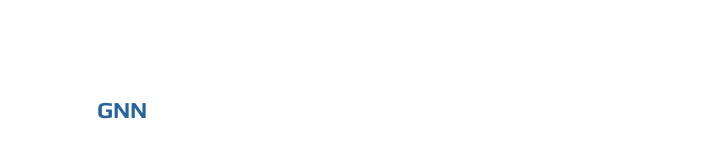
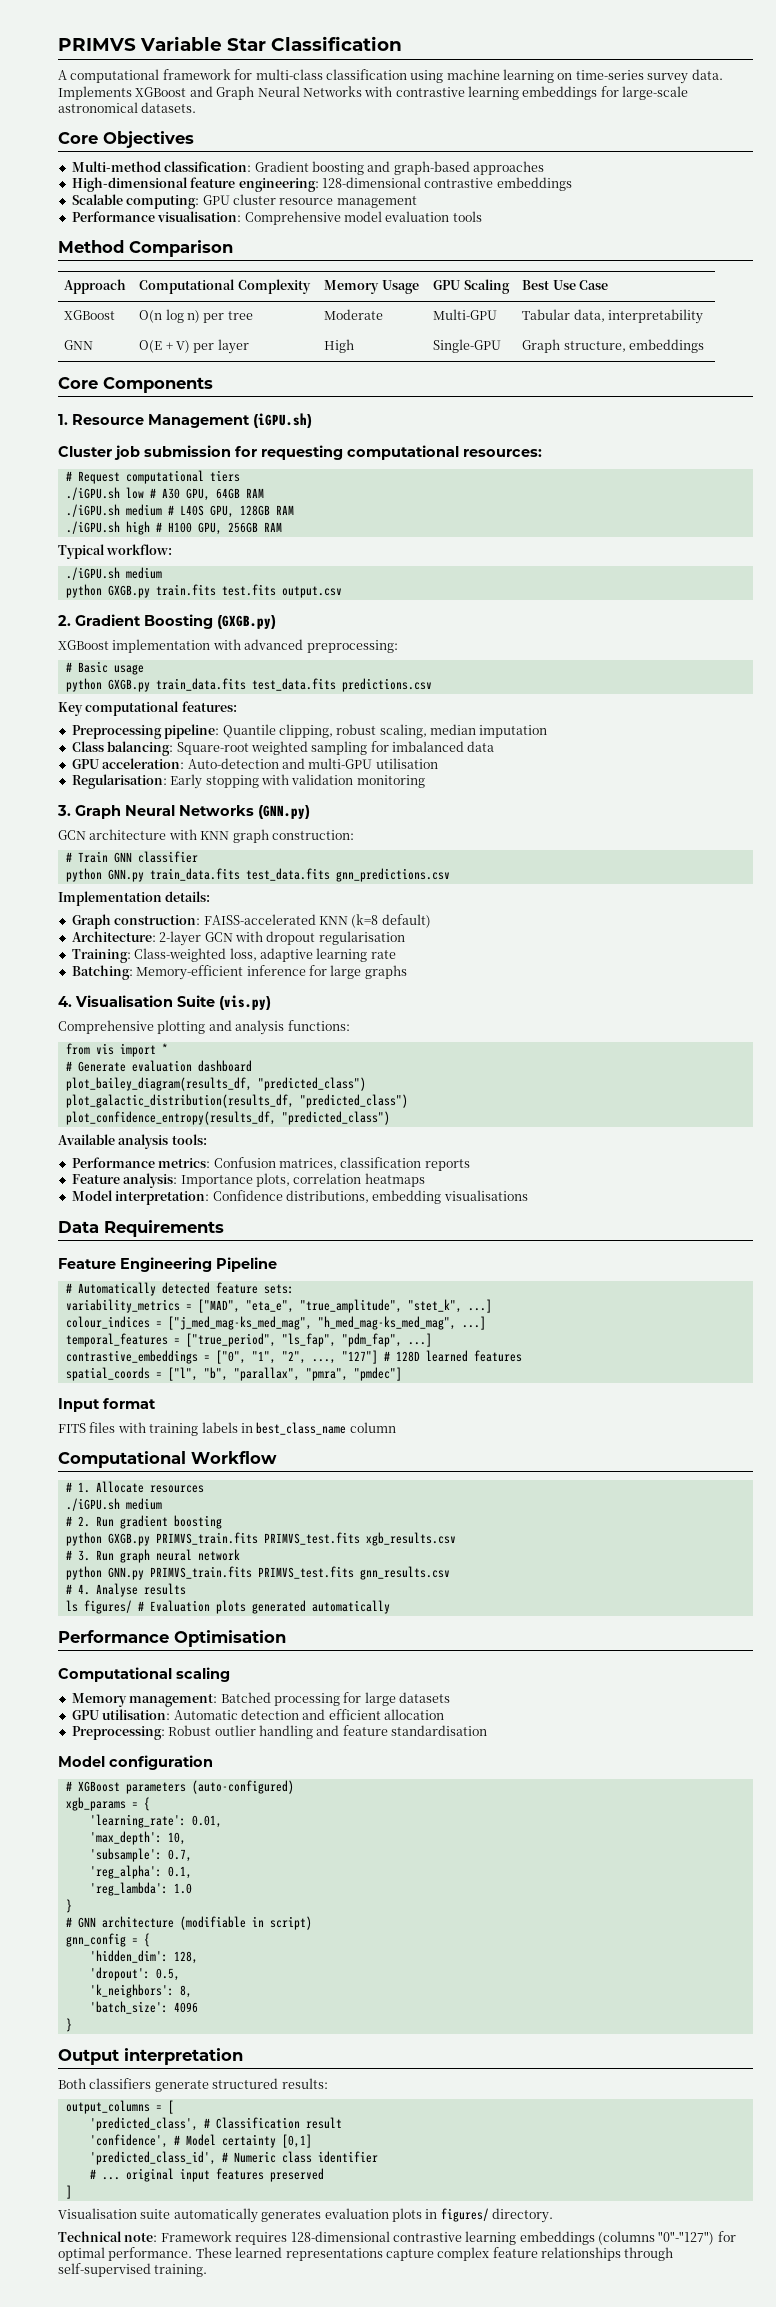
- GNN
+ PRIMVS Variable Star Classification
+ A computational framework for multi-class classification using machine learning on time-series survey data. Implements XGBoost and Graph Neural Networks with contrastive learning embeddings for large-scale astronomical datasets.
+ Core Objectives
+ Multi-method classification: Gradient boosting and graph-based approaches
+ High-dimensional feature engineering: 128-dimensional contrastive embeddings
+ Scalable computing: GPU cluster resource management
+ Performance visualisation: Comprehensive model evaluation tools
+ Method Comparison
+ Approach | Computational Complexity | Memory Usage | GPU Scaling | Best Use Case
+ XGBoost | O(n log n) per tree | Moderate | Multi-GPU | Tabular data, interpretability
+ GNN | O(E + V) per layer | High | Single-GPU | Graph structure, embeddings
+ Core Components
+ 1. Resource Management (iGPU.sh)
+ Cluster job submission for requesting computational resources:
+ # Request computational tiers
+ ./iGPU.sh low # A30 GPU, 64GB RAM
+ ./iGPU.sh medium # L40S GPU, 128GB RAM
+ ./iGPU.sh high # H100 GPU, 256GB RAM
+ Typical workflow:
+ ./iGPU.sh medium
+ python GXGB.py train.fits test.fits output.csv
+ 2. Gradient Boosting (GXGB.py)
+ XGBoost implementation with advanced preprocessing:
+ # Basic usage
+ python GXGB.py train_data.fits test_data.fits predictions.csv
+ Key computational features:
+ Preprocessing pipeline: Quantile clipping, robust scaling, median imputation
+ Class balancing: Square-root weighted sampling for imbalanced data
+ GPU acceleration: Auto-detection and multi-GPU utilisation
+ Regularisation: Early stopping with validation monitoring
+ 3. Graph Neural Networks (GNN.py)
+ GCN architecture with KNN graph construction:
+ # Train GNN classifier
+ python GNN.py train_data.fits test_data.fits gnn_predictions.csv
+ Implementation details:
+ Graph construction: FAISS-accelerated KNN (k=8 default)
+ Architecture: 2-layer GCN with dropout regularisation
+ Training: Class-weighted loss, adaptive learning rate
+ Batching: Memory-efficient inference for large graphs
+ 4. Visualisation Suite (vis.py)
+ Comprehensive plotting and analysis functions:
+ from vis import *
+ # Generate evaluation dashboard
+ plot_bailey_diagram(results_df, "predicted_class")
+ plot_galactic_distribution(results_df, "predicted_class")
+ plot_confidence_entropy(results_df, "predicted_class")
+ Available analysis tools:
+ Performance metrics: Confusion matrices, classification reports
+ Feature analysis: Importance plots, correlation heatmaps
+ Model interpretation: Confidence distributions, embedding visualisations
+ Data Requirements
+ Feature Engineering Pipeline
+ # Automatically detected feature sets:
+ variability_metrics = ["MAD", "eta_e", "true_amplitude", "stet_k", ...]
+ colour_indices = ["j_med_mag-ks_med_mag", "h_med_mag-ks_med_mag", ...]
+ temporal_features = ["true_period", "ls_fap", "pdm_fap", ...]
+ contrastive_embeddings = ["0", "1", "2", ..., "127"] # 128D learned features
+ spatial_coords = ["l", "b", "parallax", "pmra", "pmdec"]
+ Input format
+ FITS files with training labels in best_class_name column
+ Computational Workflow
+ # 1. Allocate resources
+ ./iGPU.sh medium
+ # 2. Run gradient boosting
+ python GXGB.py PRIMVS_train.fits PRIMVS_test.fits xgb_results.csv
+ # 3. Run graph neural network
+ python GNN.py PRIMVS_train.fits PRIMVS_test.fits gnn_results.csv
+ # 4. Analyse results
+ ls figures/ # Evaluation plots generated automatically
+ Performance Optimisation
+ Computational scaling
+ Memory management: Batched processing for large datasets
+ GPU utilisation: Automatic detection and efficient allocation
+ Preprocessing: Robust outlier handling and feature standardisation
+ Model configuration
+ # XGBoost parameters (auto-configured)
+ xgb_params = {
+ 'learning_rate': 0.01,
+ 'max_depth': 10,
+ 'subsample': 0.7,
+ 'reg_alpha': 0.1,
+ 'reg_lambda': 1.0
+ }
+ # GNN architecture (modifiable in script)
+ gnn_config = {
+ 'hidden_dim': 128,
+ 'dropout': 0.5,
+ 'k_neighbors': 8,
+ 'batch_size': 4096
+ }
+ Output interpretation
+ Both classifiers generate structured results:
+ output_columns = [
+ 'predicted_class', # Classification result
+ 'confidence', # Model certainty [0,1]
+ 'predicted_class_id', # Numeric class identifier
+ # ... original input features preserved
+ ]
+ Visualisation suite automatically generates evaluation plots in figures/ directory.
+ Technical note: Framework requires 128-dimensional contrastive learning embeddings (columns "0"-"127") for optimal performance. These learned representations capture complex feature relationships through self-supervised training.

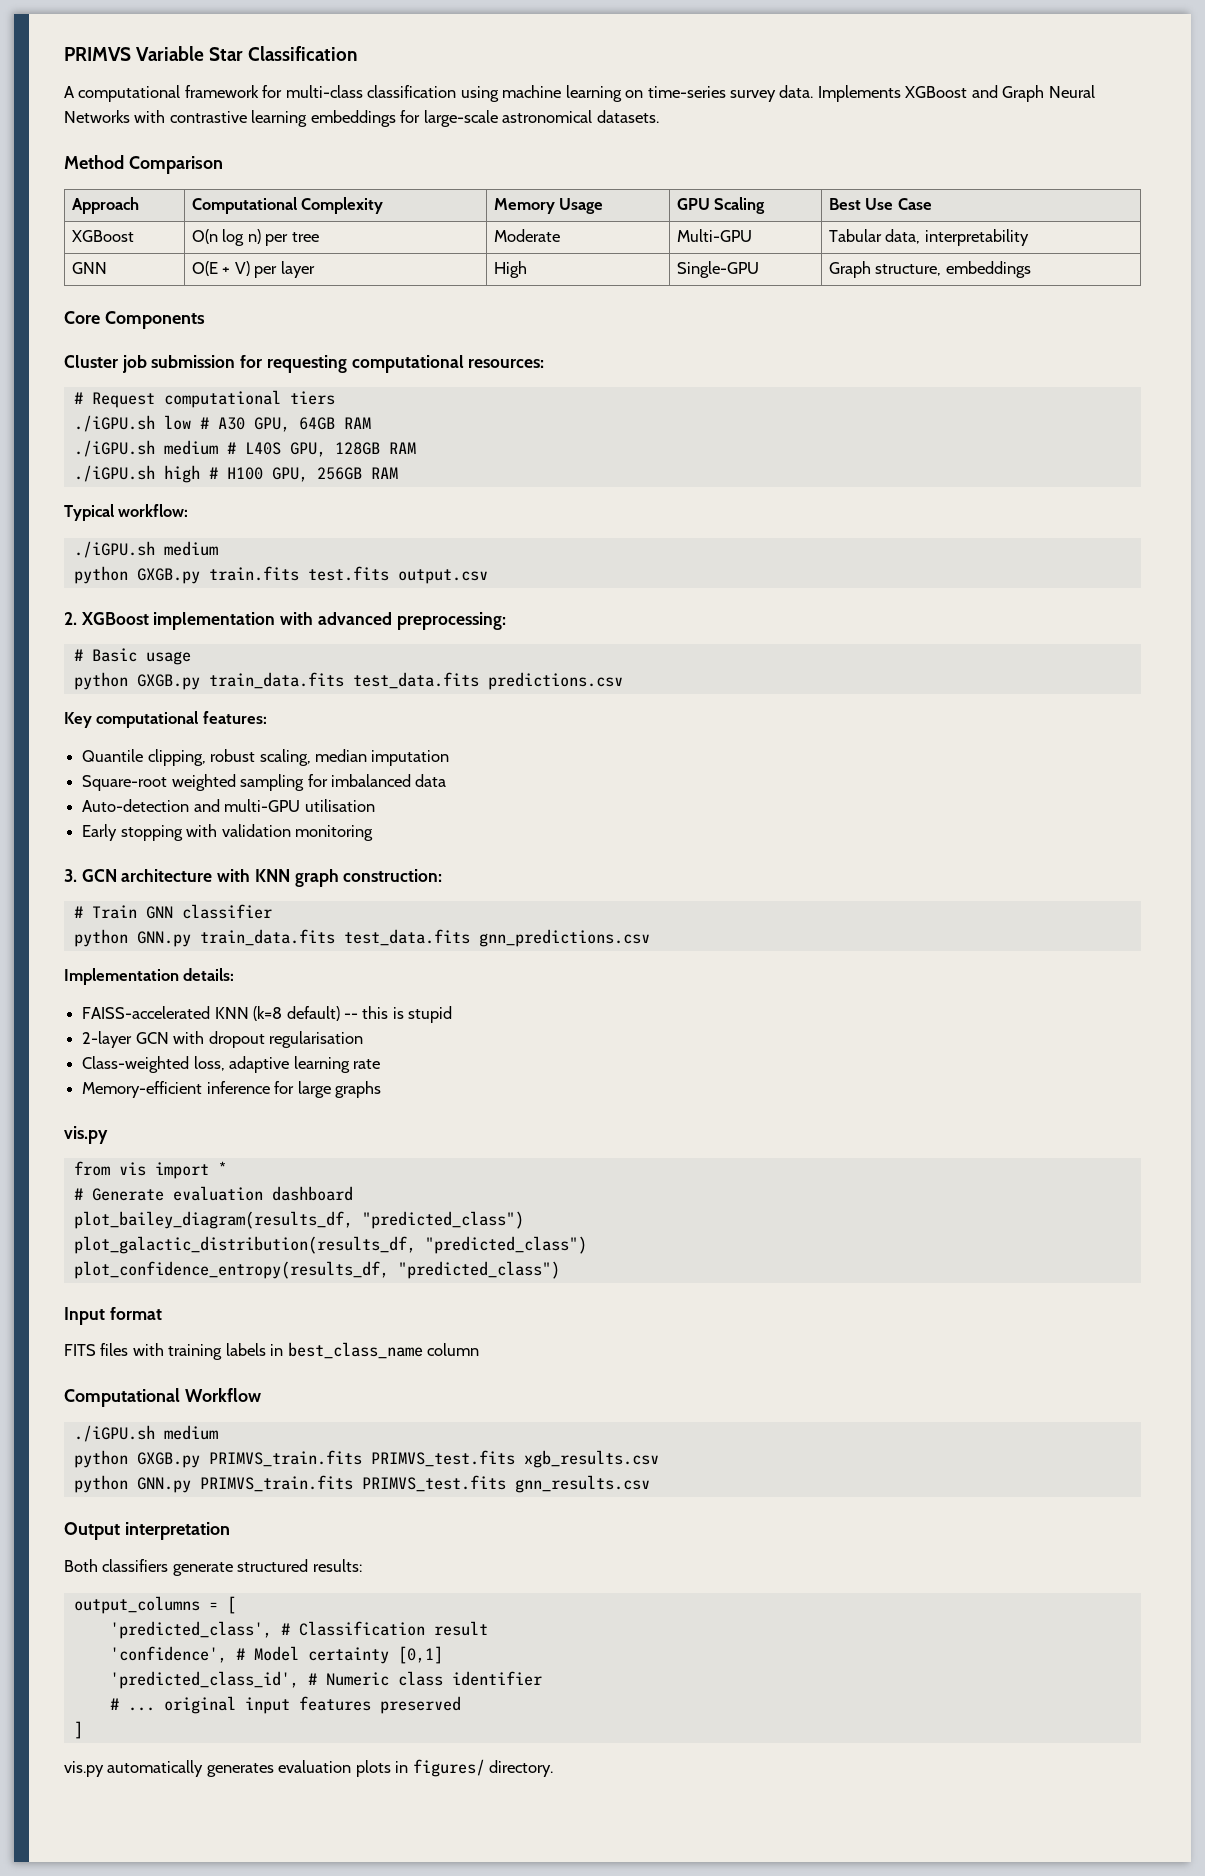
- Core Objectives
- Multi-method classification: Gradient boosting and graph-based approaches
- High-dimensional feature engineering: 128-dimensional contrastive embeddings
- Scalable computing: GPU cluster resource management
- Performance visualisation: Comprehensive model evaluation tools
- 1. Resource Management (iGPU.sh)
- 2. Gradient Boosting (GXGB.py)
- XGBoost implementation with advanced preprocessing:
+ 2. XGBoost implementation with advanced preprocessing:
- Preprocessing pipeline: Quantile clipping, robust scaling, median imputation
+ Quantile clipping, robust scaling, median imputation
- Class balancing: Square-root weighted sampling for imbalanced data
+ Square-root weighted sampling for imbalanced data
- GPU acceleration: Auto-detection and multi-GPU utilisation
+ Auto-detection and multi-GPU utilisation
- Regularisation: Early stopping with validation monitoring
+ Early stopping with validation monitoring
- 3. Graph Neural Networks (GNN.py)
- GCN architecture with KNN graph construction:
+ 3. GCN architecture with KNN graph construction:
- Graph construction: FAISS-accelerated KNN (k=8 default)
- Architecture: 2-layer GCN with dropout regularisation
+ FAISS-accelerated KNN (k=8 default) -- this is stupid
+ 2-layer GCN with dropout regularisation
- Training: Class-weighted loss, adaptive learning rate
+ Class-weighted loss, adaptive learning rate
- Batching: Memory-efficient inference for large graphs
- 4. Visualisation Suite (vis.py)
- Comprehensive plotting and analysis functions:
+ Memory-efficient inference for large graphs
+ vis.py
- Available analysis tools:
- Performance metrics: Confusion matrices, classification reports
- Feature analysis: Importance plots, correlation heatmaps
- Model interpretation: Confidence distributions, embedding visualisations
- Data Requirements
- Feature Engineering Pipeline
- # Automatically detected feature sets:
- variability_metrics = ["MAD", "eta_e", "true_amplitude", "stet_k", ...]
- colour_indices = ["j_med_mag-ks_med_mag", "h_med_mag-ks_med_mag", ...]
- temporal_features = ["true_period", "ls_fap", "pdm_fap", ...]
- contrastive_embeddings = ["0", "1", "2", ..., "127"] # 128D learned features
- spatial_coords = ["l", "b", "parallax", "pmra", "pmdec"]
  Computational Workflow
- # 1. Allocate resources
  ./iGPU.sh medium
- # 2. Run gradient boosting
- # 3. Run graph neural network
- # 4. Analyse results
- ls figures/ # Evaluation plots generated automatically
- Performance Optimisation
- Computational scaling
- Memory management: Batched processing for large datasets
- GPU utilisation: Automatic detection and efficient allocation
- Preprocessing: Robust outlier handling and feature standardisation
- Model configuration
- # XGBoost parameters (auto-configured)
- xgb_params = {
- 'learning_rate': 0.01,
- 'max_depth': 10,
- 'subsample': 0.7,
- 'reg_alpha': 0.1,
- 'reg_lambda': 1.0
- }
- # GNN architecture (modifiable in script)
- gnn_config = {
- 'hidden_dim': 128,
- 'dropout': 0.5,
- 'k_neighbors': 8,
- 'batch_size': 4096
- }
- Visualisation suite automatically generates evaluation plots in figures/ directory.
+ vis.py automatically generates evaluation plots in figures/ directory.
- Technical note: Framework requires 128-dimensional contrastive learning embeddings (columns "0"-"127") for optimal performance. These learned representations capture complex feature relationships through self-supervised training.

